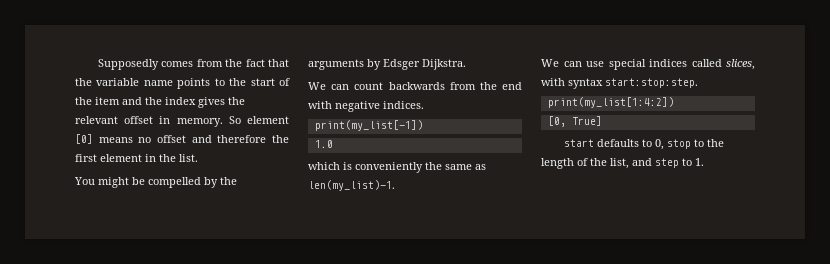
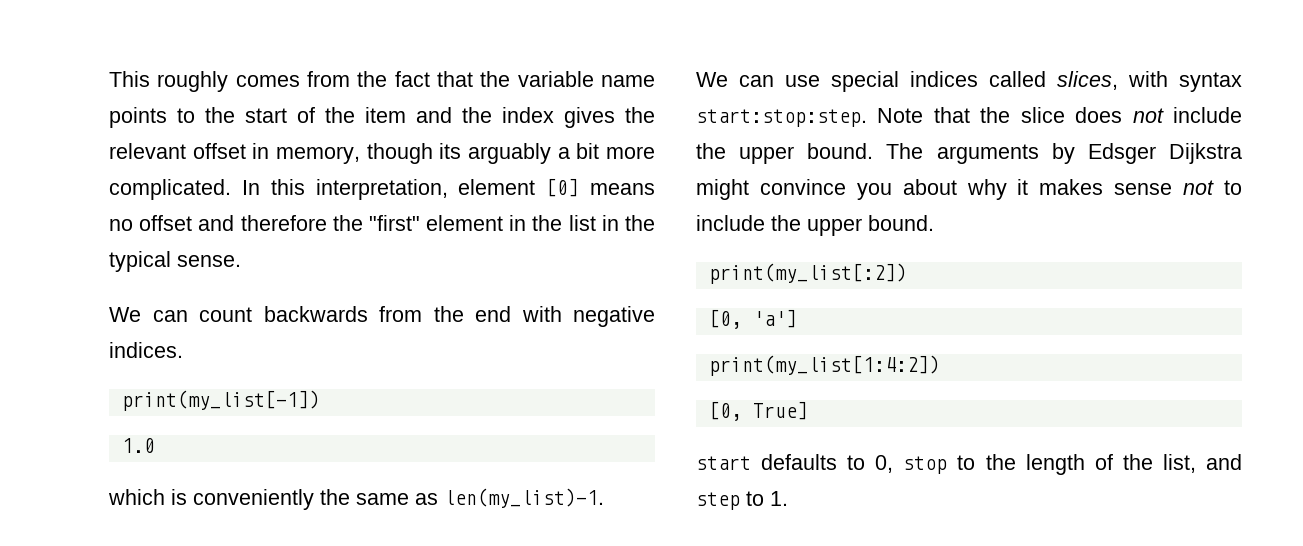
- Supposedly comes from the fact that the variable name points to the start of the item and the index gives the relevant offset in memory. So element [0] means no offset and therefore the first element in the list.
- You might be compelled by the arguments by Edsger Dijkstra.
+ This roughly comes from the fact that the variable name points to the start of the item and the index gives the relevant offset in memory, though its arguably a bit more complicated. In this interpretation, element [0] means no offset and therefore the "first" element in the list in the typical sense.
+ Note that the slice does not include the upper bound. The arguments by Edsger Dijkstra might convince you about why it makes sense not to include the upper bound.
+ print(my_list[:2])
+ [0, 'a']

